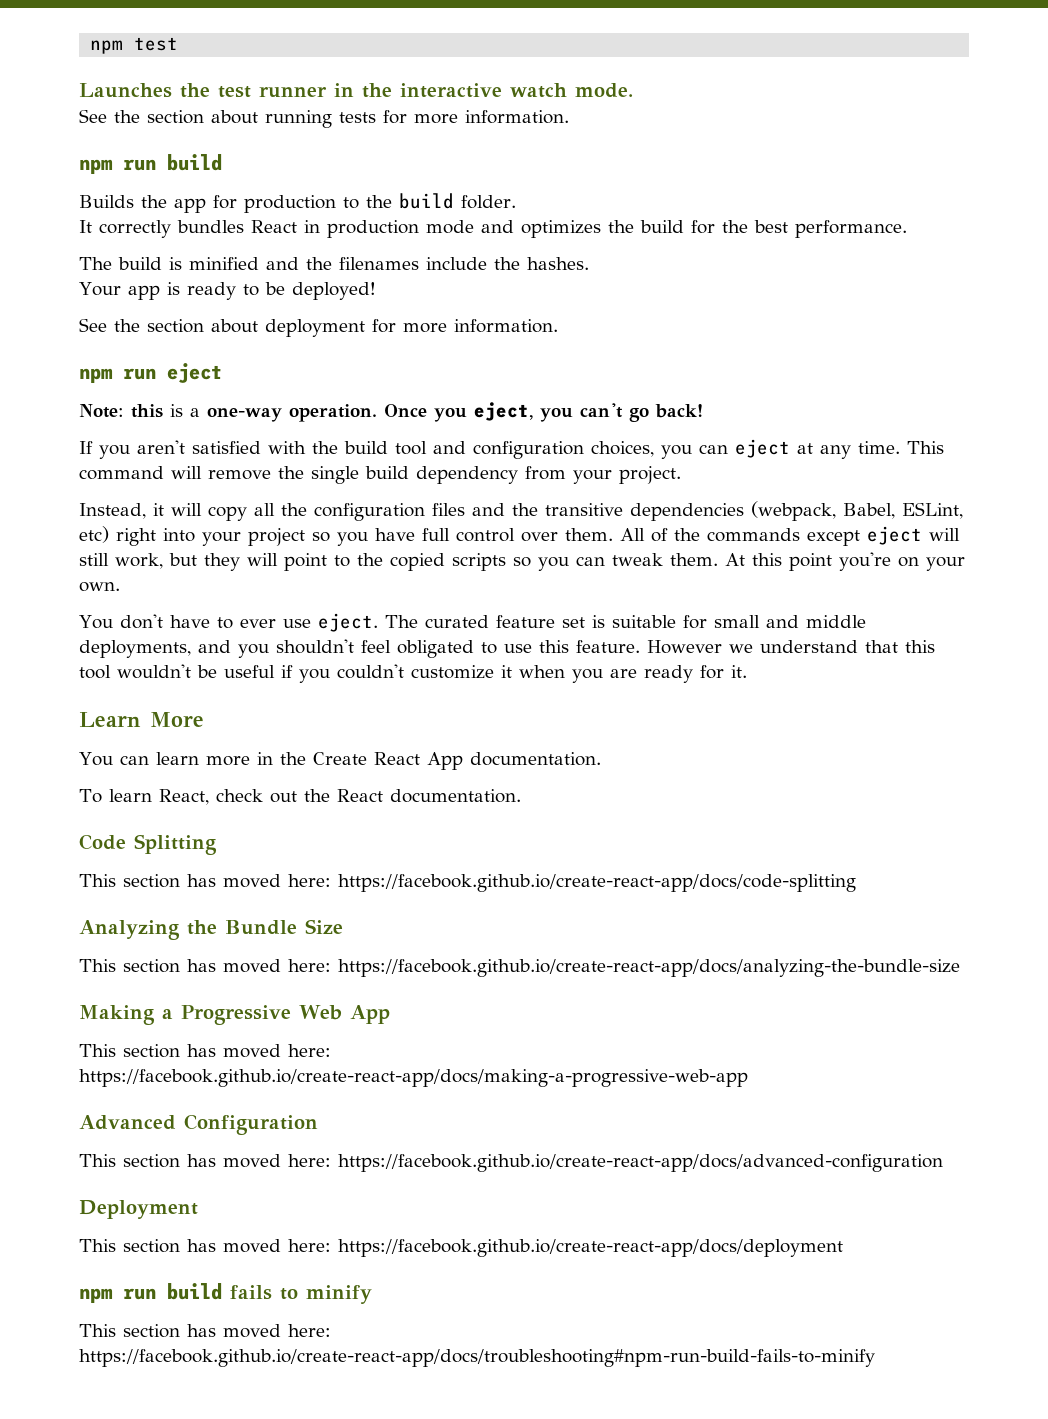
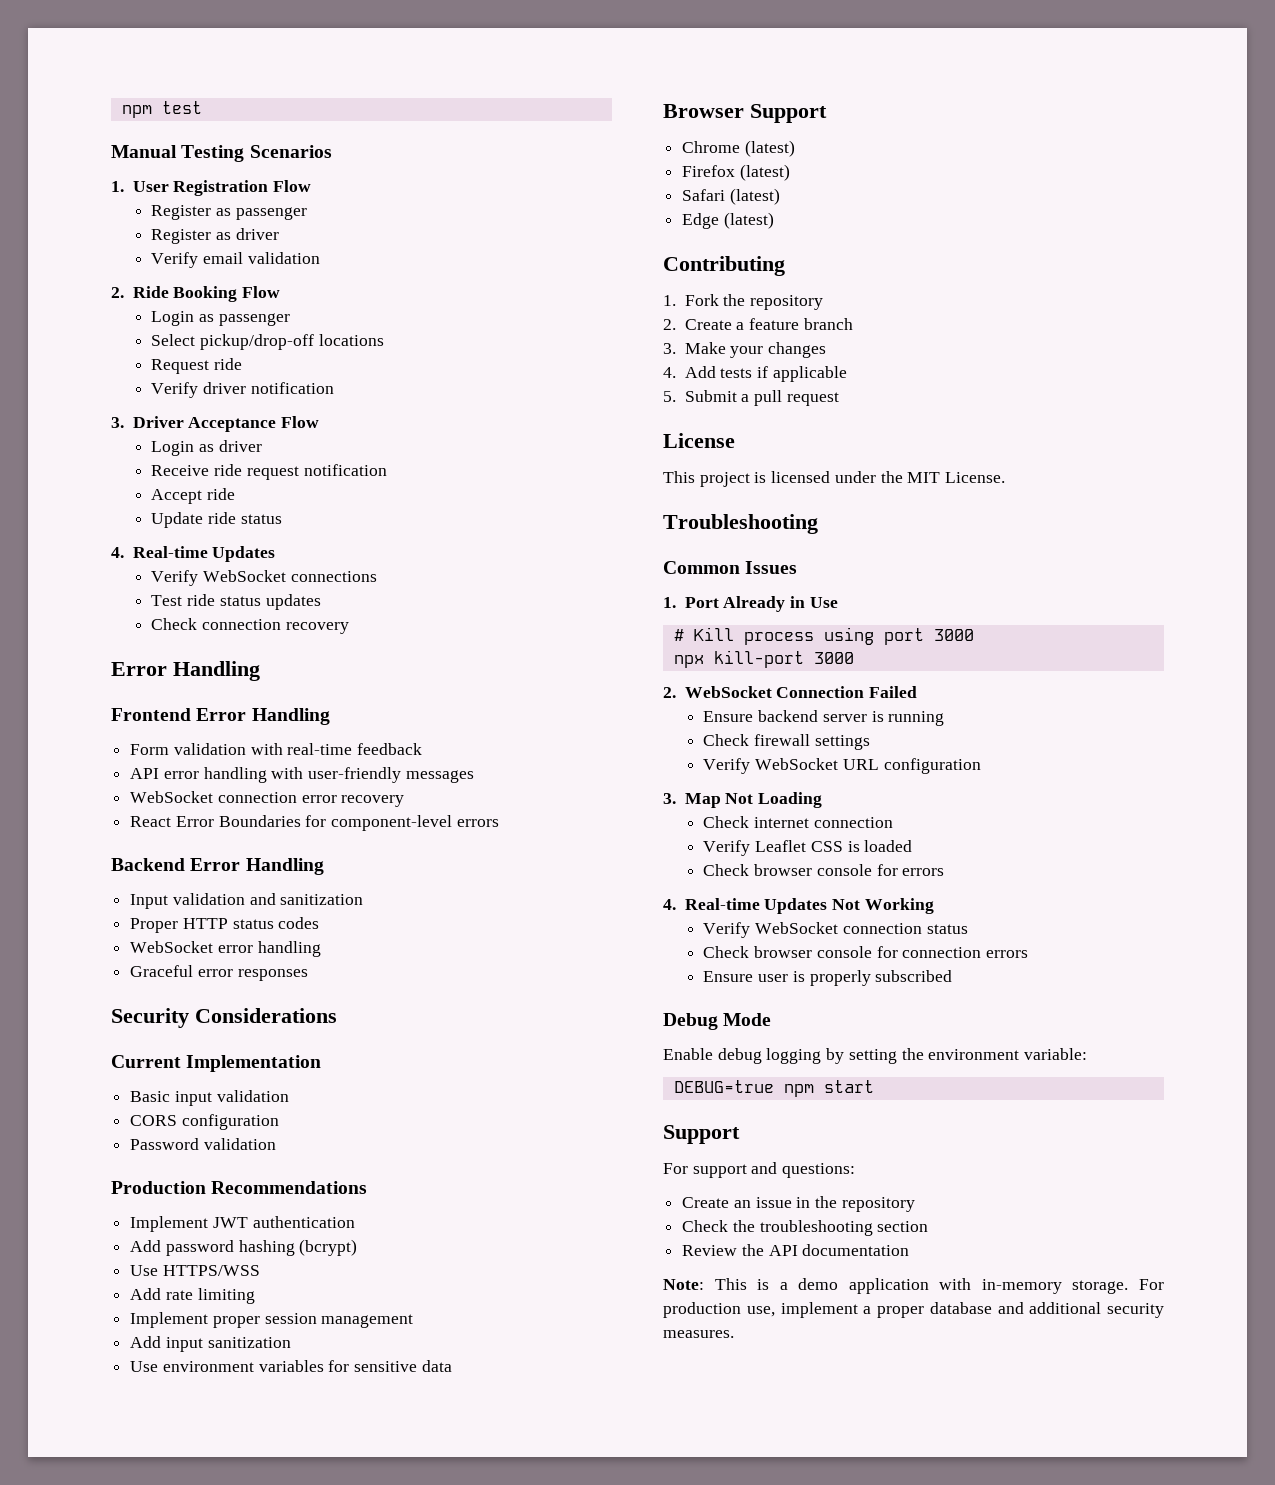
- Launches the test runner in the interactive watch mode.
- See the section about running tests for more information.
- npm run build
- Builds the app for production to the build folder.
- It correctly bundles React in production mode and optimizes the build for the best performance.
- The build is minified and the filenames include the hashes.
- Your app is ready to be deployed!
- See the section about deployment for more information.
- npm run eject
+ Manual Testing Scenarios
+ 1. User Registration Flow
+ Register as passenger
+ Register as driver
+ Verify email validation
+ 2. Ride Booking Flow
+ Login as passenger
+ Select pickup/drop-off locations
+ Request ride
+ Verify driver notification
+ 3. Driver Acceptance Flow
+ Login as driver
+ Receive ride request notification
+ Accept ride
+ Update ride status
+ 4. Real-time Updates
+ Verify WebSocket connections
+ Test ride status updates
+ Check connection recovery
+ Error Handling
+ Frontend Error Handling
+ Form validation with real-time feedback
+ API error handling with user-friendly messages
+ WebSocket connection error recovery
+ React Error Boundaries for component-level errors
+ Backend Error Handling
+ Input validation and sanitization
+ Proper HTTP status codes
+ WebSocket error handling
+ Graceful error responses
+ Security Considerations
+ Current Implementation
+ Basic input validation
+ CORS configuration
+ Password validation
+ Production Recommendations
+ Implement JWT authentication
+ Add password hashing (bcrypt)
+ Use HTTPS/WSS
+ Add rate limiting
+ Implement proper session management
+ Add input sanitization
+ Use environment variables for sensitive data
+ Browser Support
+ Chrome (latest)
+ Firefox (latest)
+ Safari (latest)
+ Edge (latest)
+ Contributing
+ 1. Fork the repository
+ 2. Create a feature branch
+ 3. Make your changes
+ 4. Add tests if applicable
+ 5. Submit a pull request
+ License
+ This project is licensed under the MIT License.
+ Troubleshooting
+ Common Issues
+ 1. Port Already in Use
+ # Kill process using port 3000
+ npx kill-port 3000
+ 2. WebSocket Connection Failed
+ Ensure backend server is running
+ Check firewall settings
+ Verify WebSocket URL configuration
+ 3. Map Not Loading
+ Check internet connection
+ Verify Leaflet CSS is loaded
+ Check browser console for errors
+ 4. Real-time Updates Not Working
+ Verify WebSocket connection status
+ Check browser console for connection errors
+ Ensure user is properly subscribed
+ Debug Mode
+ Enable debug logging by setting the environment variable:
+ DEBUG=true npm start
+ Support
+ For support and questions:
+ Create an issue in the repository
+ Check the troubleshooting section
+ Review the API documentation
- Note: this is a one-way operation. Once you eject, you can't go back!
- If you aren't satisfied with the build tool and configuration choices, you can eject at any time. This command will remove the single build dependency from your project.
- Instead, it will copy all the configuration files and the transitive dependencies (webpack, Babel, ESLint, etc) right into your project so you have full control over them. All of the commands except eject will still work, but they will point to the copied scripts so you can tweak them. At this point you're on your own.
- You don't have to ever use eject. The curated feature set is suitable for small and middle deployments, and you shouldn't feel obligated to use this feature. However we understand that this tool wouldn't be useful if you couldn't customize it when you are ready for it.
- Learn More
- You can learn more in the Create React App documentation.
- To learn React, check out the React documentation.
- Code Splitting
- This section has moved here: https://facebook.github.io/create-react-app/docs/code-splitting
- Analyzing the Bundle Size
- This section has moved here: https://facebook.github.io/create-react-app/docs/analyzing-the-bundle-size
- Making a Progressive Web App
- This section has moved here: https://facebook.github.io/create-react-app/docs/making-a-progressive-web-app
- Advanced Configuration
- This section has moved here: https://facebook.github.io/create-react-app/docs/advanced-configuration
- Deployment
- This section has moved here: https://facebook.github.io/create-react-app/docs/deployment
- npm run build fails to minify
- This section has moved here: https://facebook.github.io/create-react-app/docs/troubleshooting#npm-run-build-fails-to-minify
+ Note: This is a demo application with in-memory storage. For production use, implement a proper database and additional security measures.

